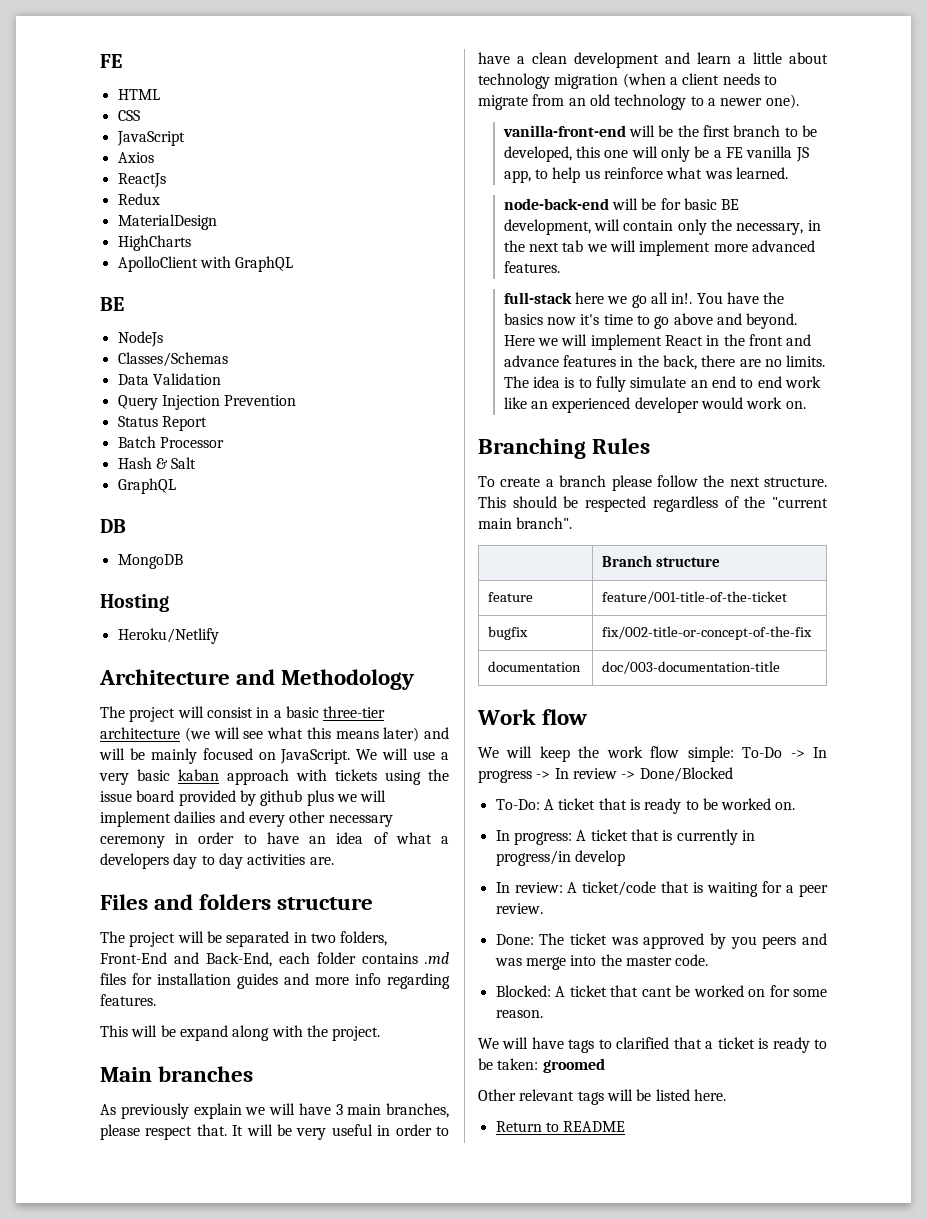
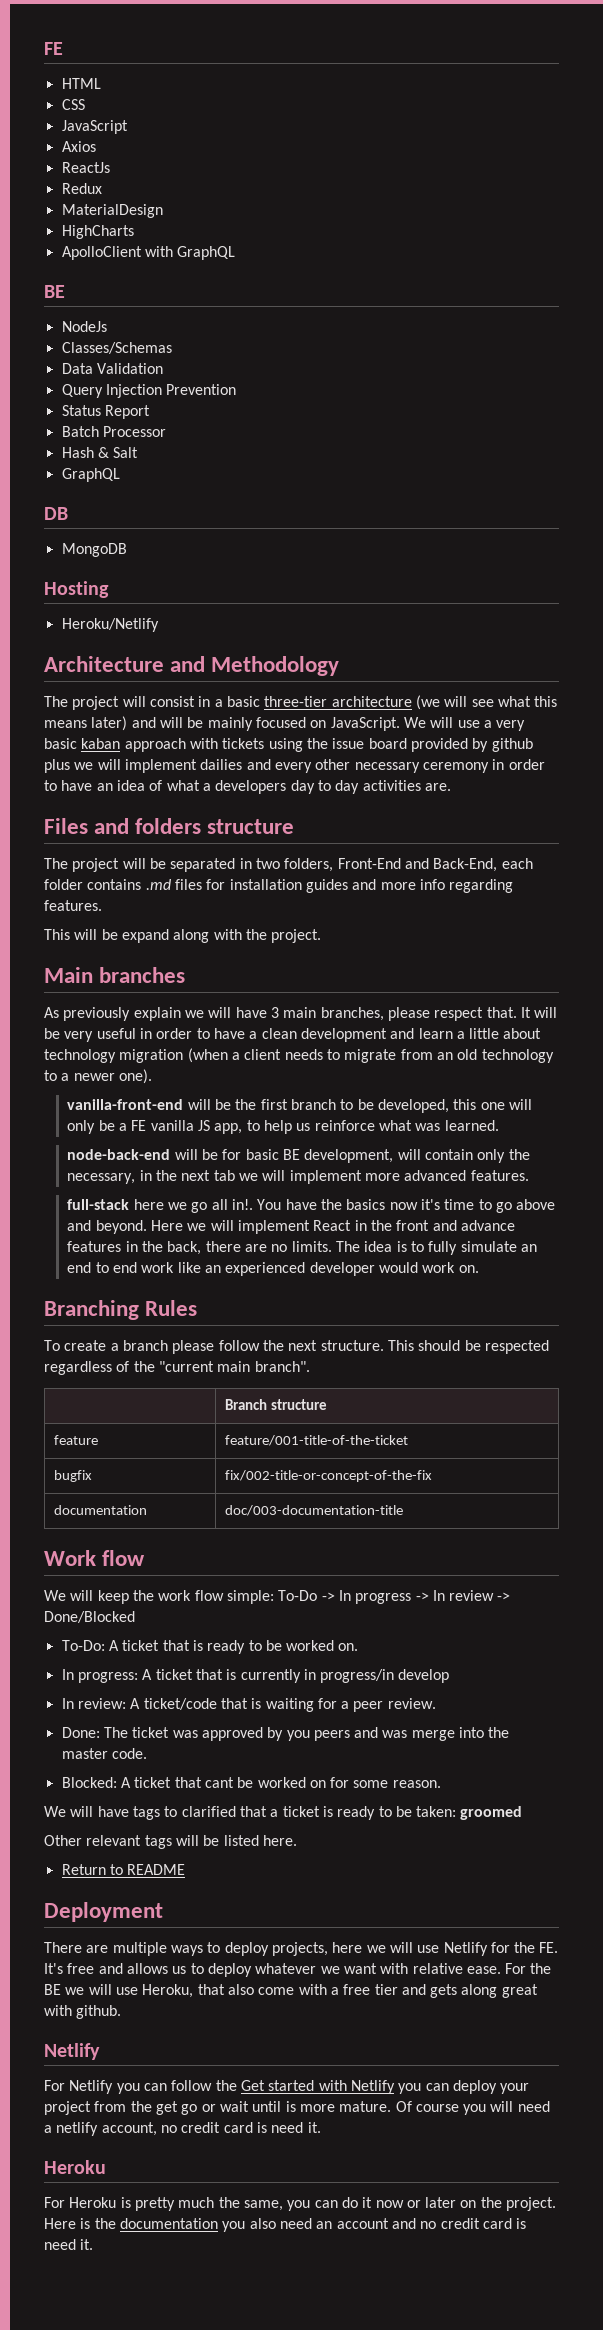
+ Deployment
+ There are multiple ways to deploy projects, here we will use Netlify for the FE. It's free and allows us to deploy whatever we want with relative ease. For the BE we will use Heroku, that also come with a free tier and gets along great with github.
+ Netlify
+ For Netlify you can follow the Get started with Netlify you can deploy your project from the get go or wait until is more mature. Of course you will need a netlify account, no credit card is need it.
+ Heroku
+ For Heroku is pretty much the same, you can do it now or later on the project. Here is the documentation you also need an account and no credit card is need it.

